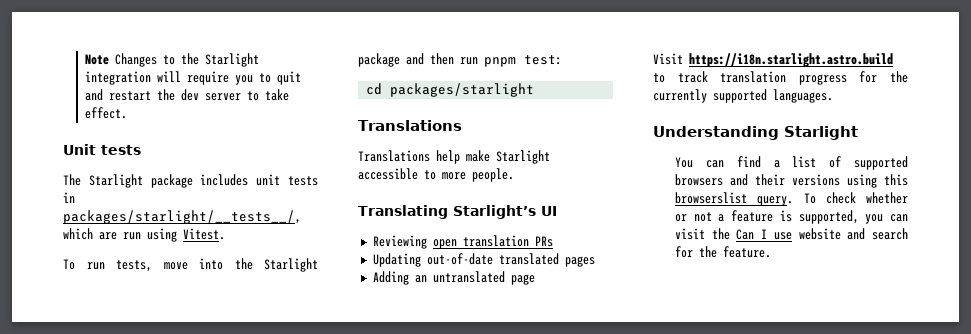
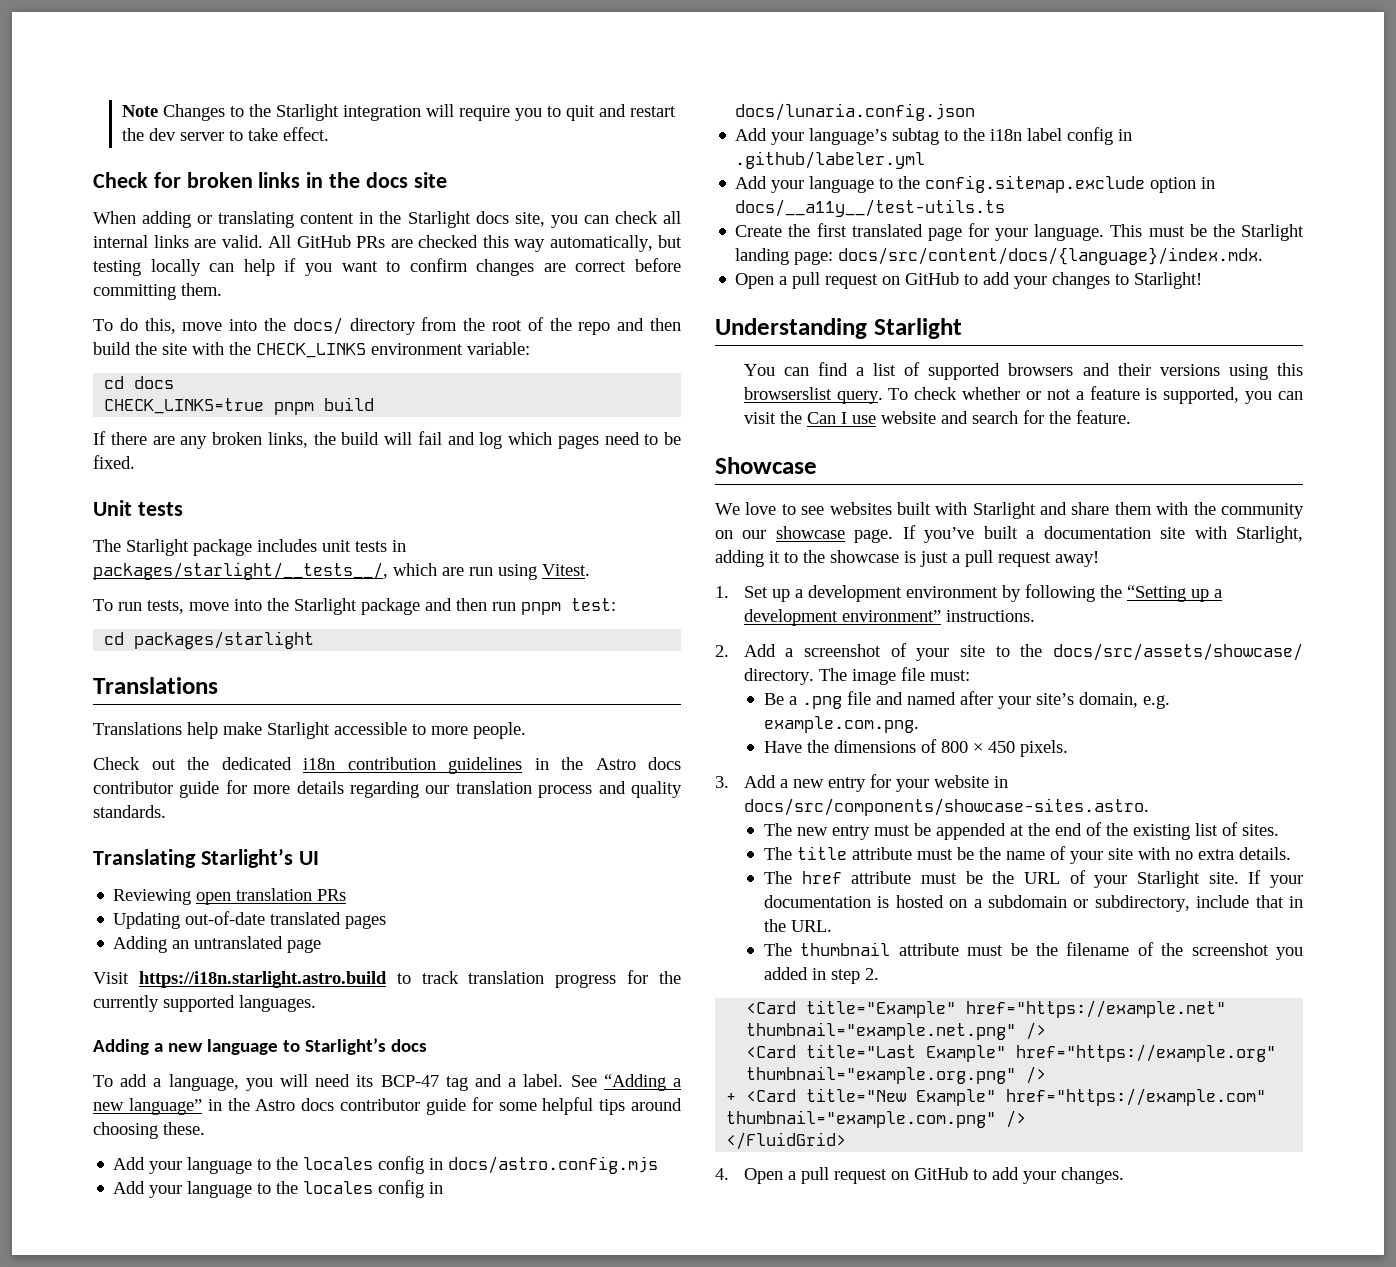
+ Check for broken links in the docs site
+ When adding or translating content in the Starlight docs site, you can check all internal links are valid. All GitHub PRs are checked this way automatically, but testing locally can help if you want to confirm changes are correct before committing them.
+ To do this, move into the docs/ directory from the root of the repo and then build the site with the CHECK_LINKS environment variable:
+ cd docs
+ CHECK_LINKS=true pnpm build
+ If there are any broken links, the build will fail and log which pages need to be fixed.
+ Check out the dedicated i18n contribution guidelines in the Astro docs contributor guide for more details regarding our translation process and quality standards.
+ Adding a new language to Starlight’s docs
+ To add a language, you will need its BCP-47 tag and a label. See “Adding a new language” in the Astro docs contributor guide for some helpful tips around choosing these.
+ Add your language to the locales config in docs/astro.config.mjs
+ Add your language to the locales config in docs/lunaria.config.json
+ Add your language’s subtag to the i18n label config in .github/labeler.yml
+ Add your language to the config.sitemap.exclude option in docs/__a11y__/test-utils.ts
+ Create the first translated page for your language. This must be the Starlight landing page: docs/src/content/docs/{language}/index.mdx.
+ Open a pull request on GitHub to add your changes to Starlight!
+ Showcase
+ We love to see websites built with Starlight and share them with the community on our showcase page. If you’ve built a documentation site with Starlight, adding it to the showcase is just a pull request away!
+ 1. Set up a development environment by following the “Setting up a development environment” instructions.
+ 2. Add a screenshot of your site to the docs/src/assets/showcase/ directory. The image file must:
+ Be a .png file and named after your site’s domain, e.g. example.com.png.
+ Have the dimensions of 800 × 450 pixels.
+ 3. Add a new entry for your website in docs/src/components/showcase-sites.astro.
+ The new entry must be appended at the end of the existing list of sites.
+ The title attribute must be the name of your site with no extra details.
+ The href attribute must be the URL of your Starlight site. If your documentation is hosted on a subdomain or subdirectory, include that in the URL.
+ The thumbnail attribute must be the filename of the screenshot you added in step 2.
+ <Card title="Example" href="https://example.net" thumbnail="example.net.png" />
+ <Card title="Last Example" href="https://example.org" thumbnail="example.org.png" />
+ + <Card title="New Example" href="https://example.com" thumbnail="example.com.png" />
+ </FluidGrid>
+ 4. Open a pull request on GitHub to add your changes.

